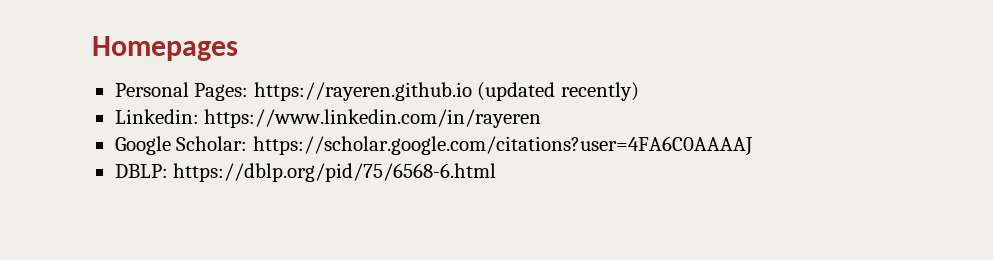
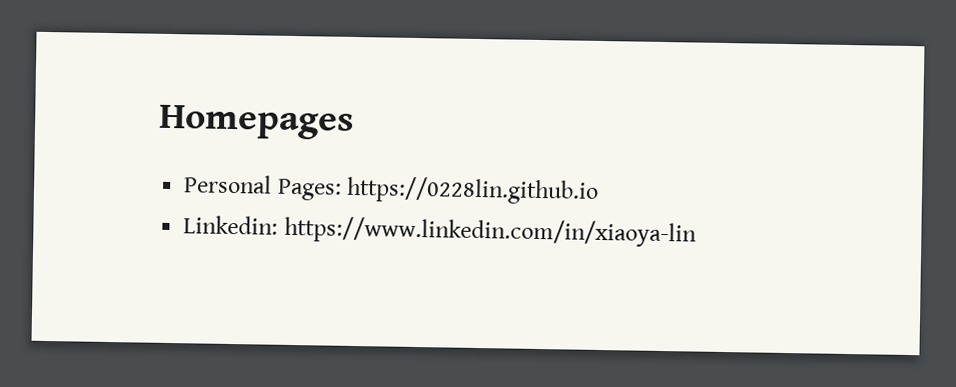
- Personal Pages: https://rayeren.github.io (updated recently)
- Linkedin: https://www.linkedin.com/in/rayeren
- Google Scholar: https://scholar.google.com/citations?user=4FA6C0AAAAJ
- DBLP: https://dblp.org/pid/75/6568-6.html
+ Personal Pages: https://0228lin.github.io
+ Linkedin: https://www.linkedin.com/in/xiaoya-lin

